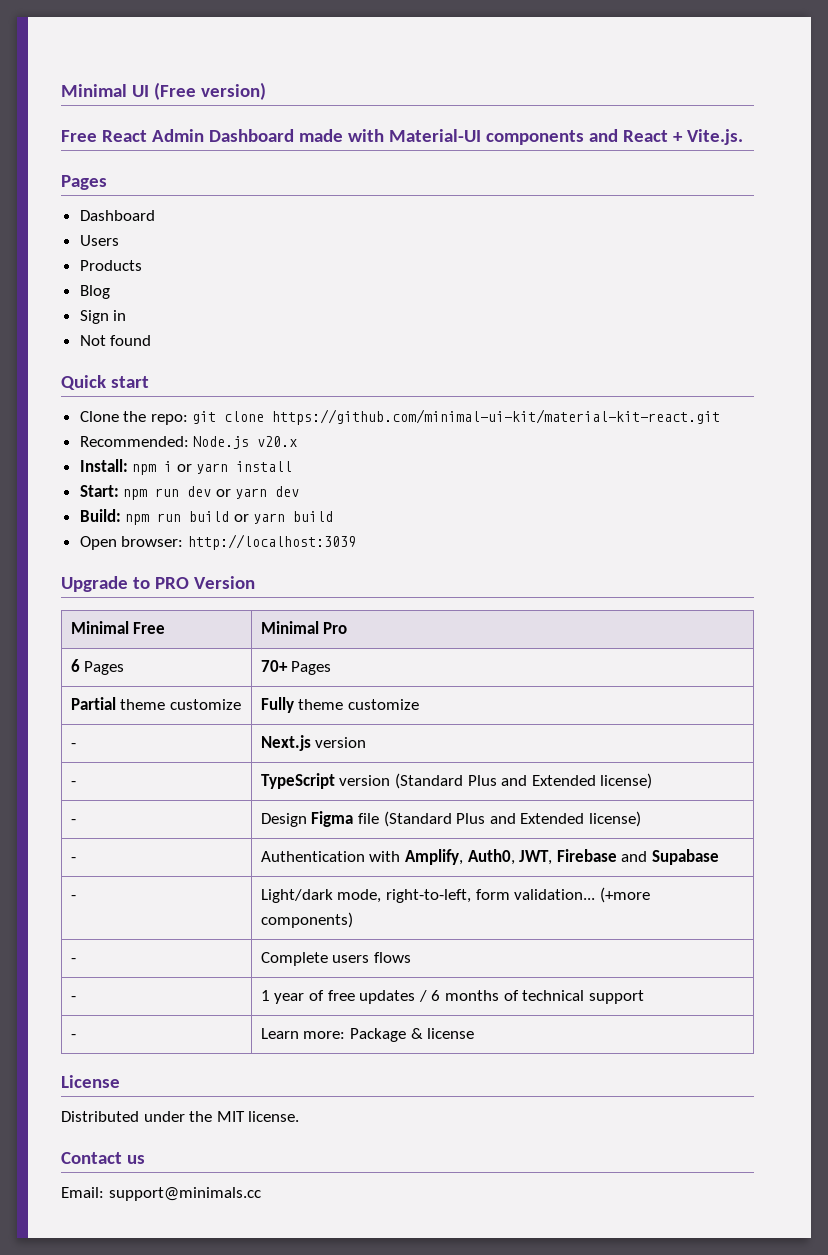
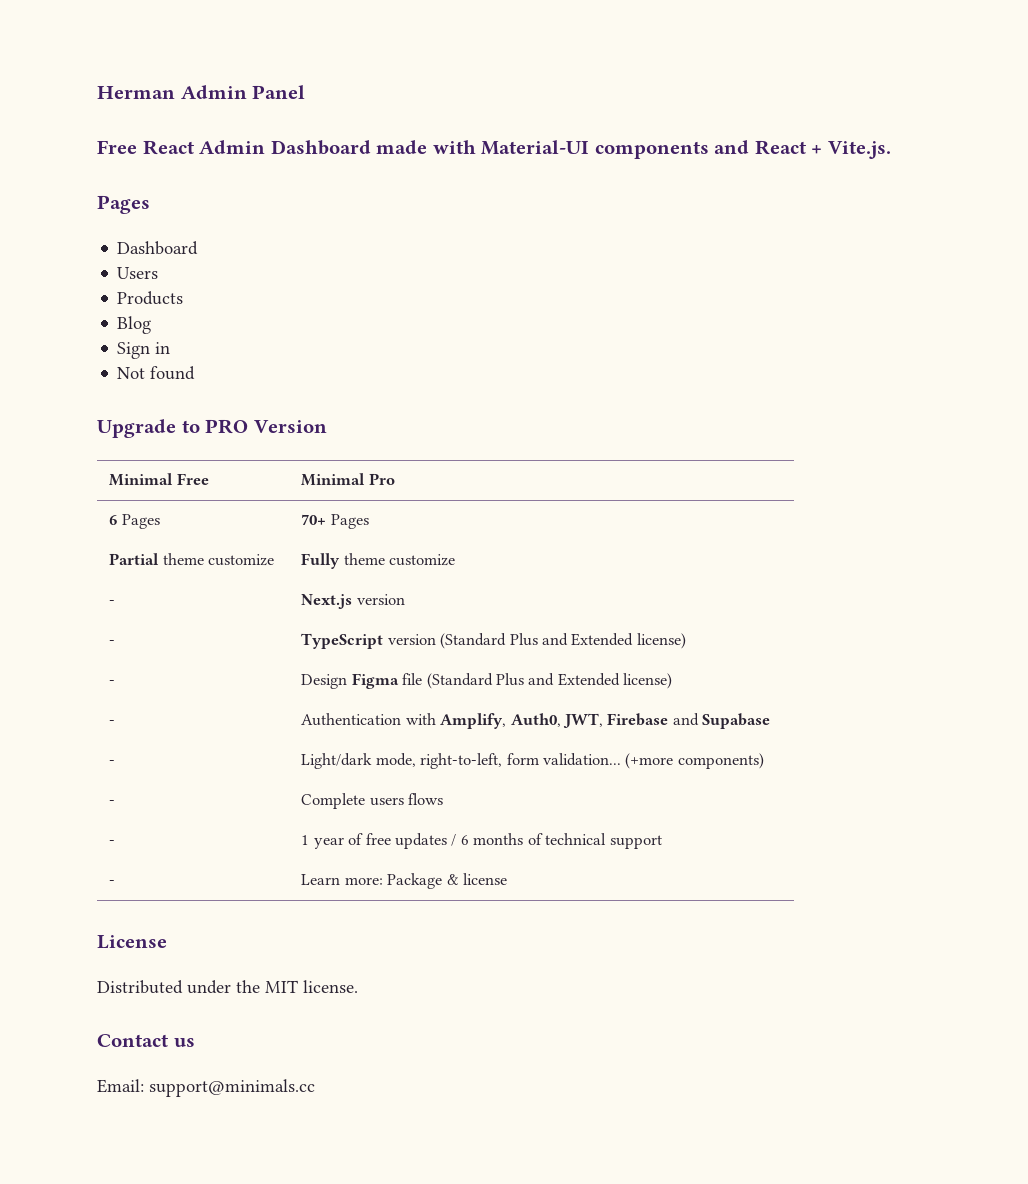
- Minimal UI (Free version)
+ Herman Admin Panel
- Quick start
- Clone the repo: git clone https://github.com/minimal-ui-kit/material-kit-react.git
- Recommended: Node.js v20.x
- Install: npm i or yarn install
- Start: npm run dev or yarn dev
- Build: npm run build or yarn build
- Open browser: http://localhost:3039

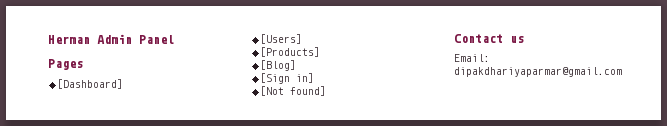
- Free React Admin Dashboard made with Material-UI components and React + Vite.js.
  Pages
- Dashboard
- Users
- Products
- Blog
- Sign in
- Not found
- Upgrade to PRO Version
- Minimal Free | Minimal Pro
- 6 Pages | 70+ Pages
- Partial theme customize | Fully theme customize
- - | Next.js version
- - | TypeScript version (Standard Plus and Extended license)
- - | Design Figma file (Standard Plus and Extended license)
- - | Authentication with Amplify, Auth0, JWT, Firebase and Supabase
- - | Light/dark mode, right-to-left, form validation... (+more components)
- - | Complete users flows
- - | 1 year of free updates / 6 months of technical support
- - | Learn more: Package & license
- License
- Distributed under the MIT license.
+ [Dashboard]
+ [Users]
+ [Products]
+ [Blog]
+ [Sign in]
+ [Not found]
- Email: support@minimals.cc
+ Email: dipakdhariyaparmar@gmail.com

